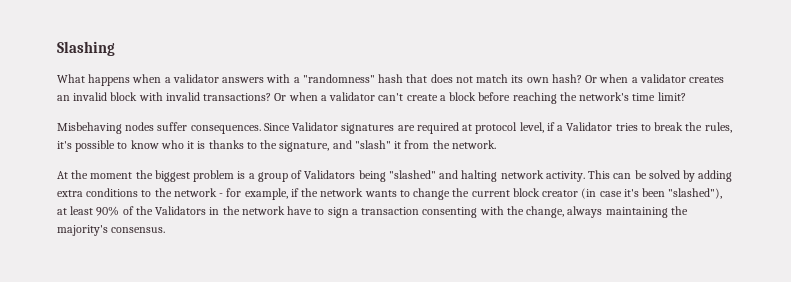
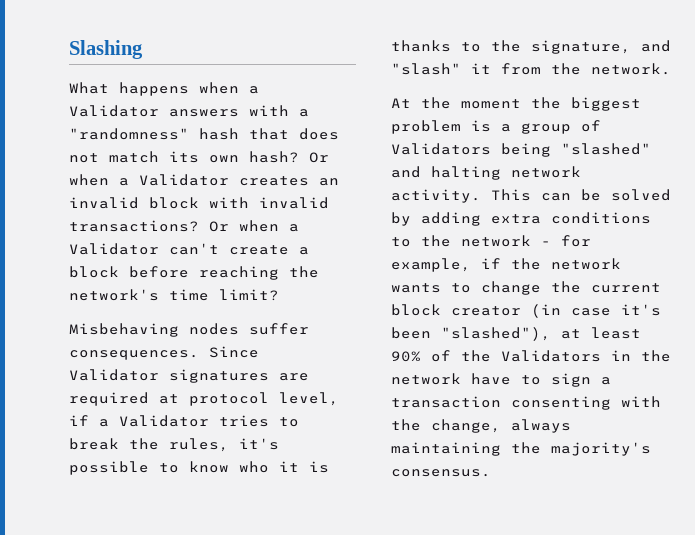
- What happens when a validator answers with a "randomness" hash that does not match its own hash?
+ What happens when a Validator answers with a "randomness" hash that does not match its own hash?
- Or when a validator creates an invalid block with invalid transactions?
+ Or when a Validator creates an invalid block with invalid transactions?
- Or when a validator can't create a block before reaching the network's time limit?
+ Or when a Validator can't create a block before reaching the network's time limit?

